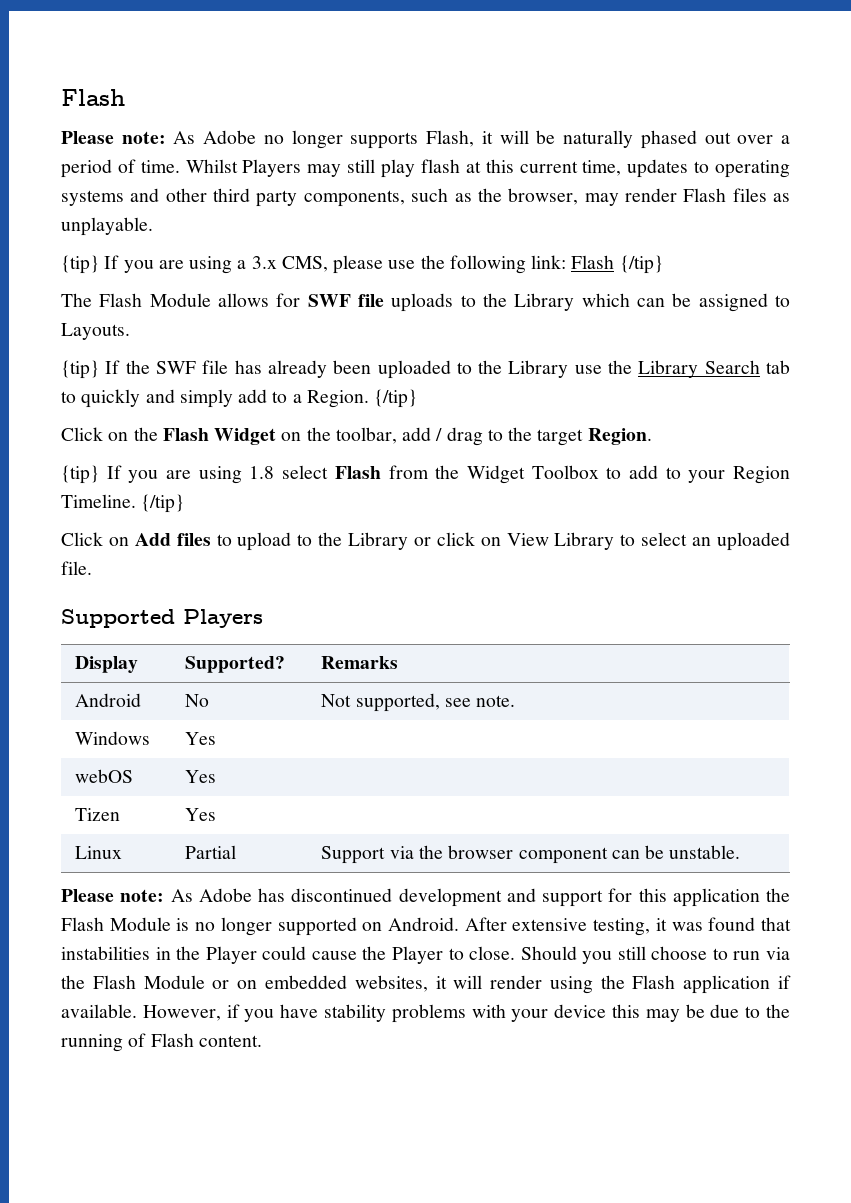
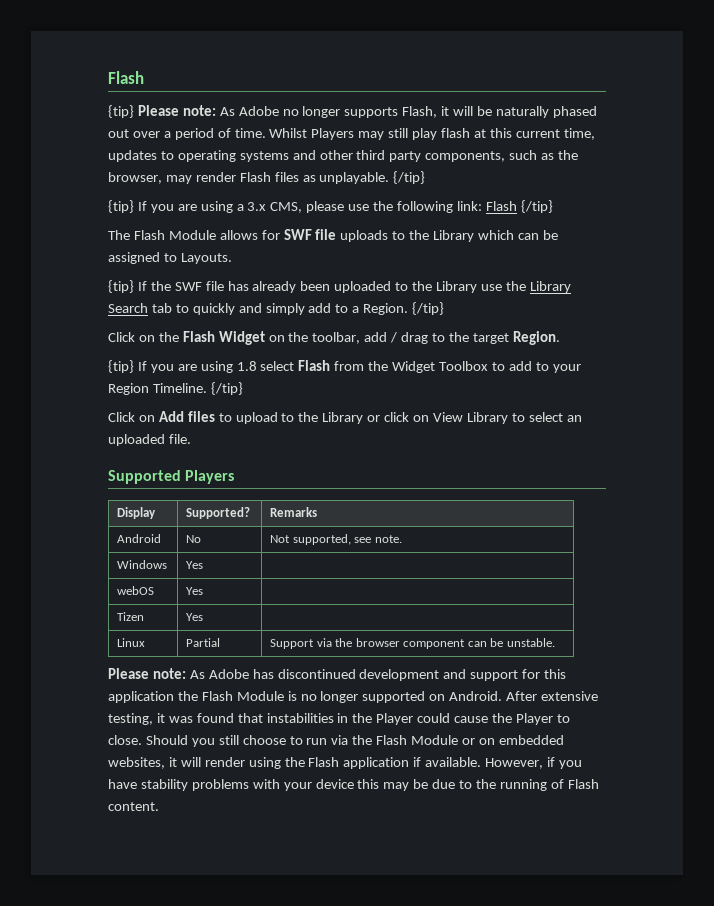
- Please note: As Adobe no longer supports Flash, it will be naturally phased out over a period of time.
+ {tip} Please note: As Adobe no longer supports Flash, it will be naturally phased out over a period of time.
- Whilst Players may still play flash at this current time, updates to operating systems and other third party components, such as the browser, may render Flash files as unplayable.
+ Whilst Players may still play flash at this current time, updates to operating systems and other third party components, such as the browser, may render Flash files as unplayable. {/tip}

